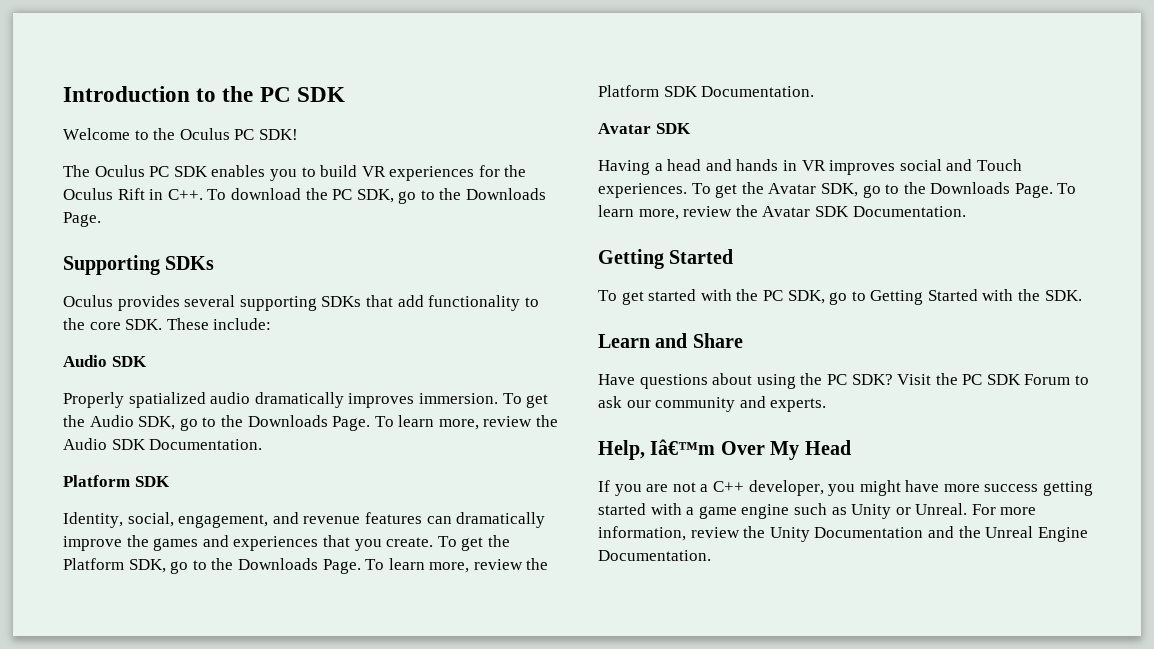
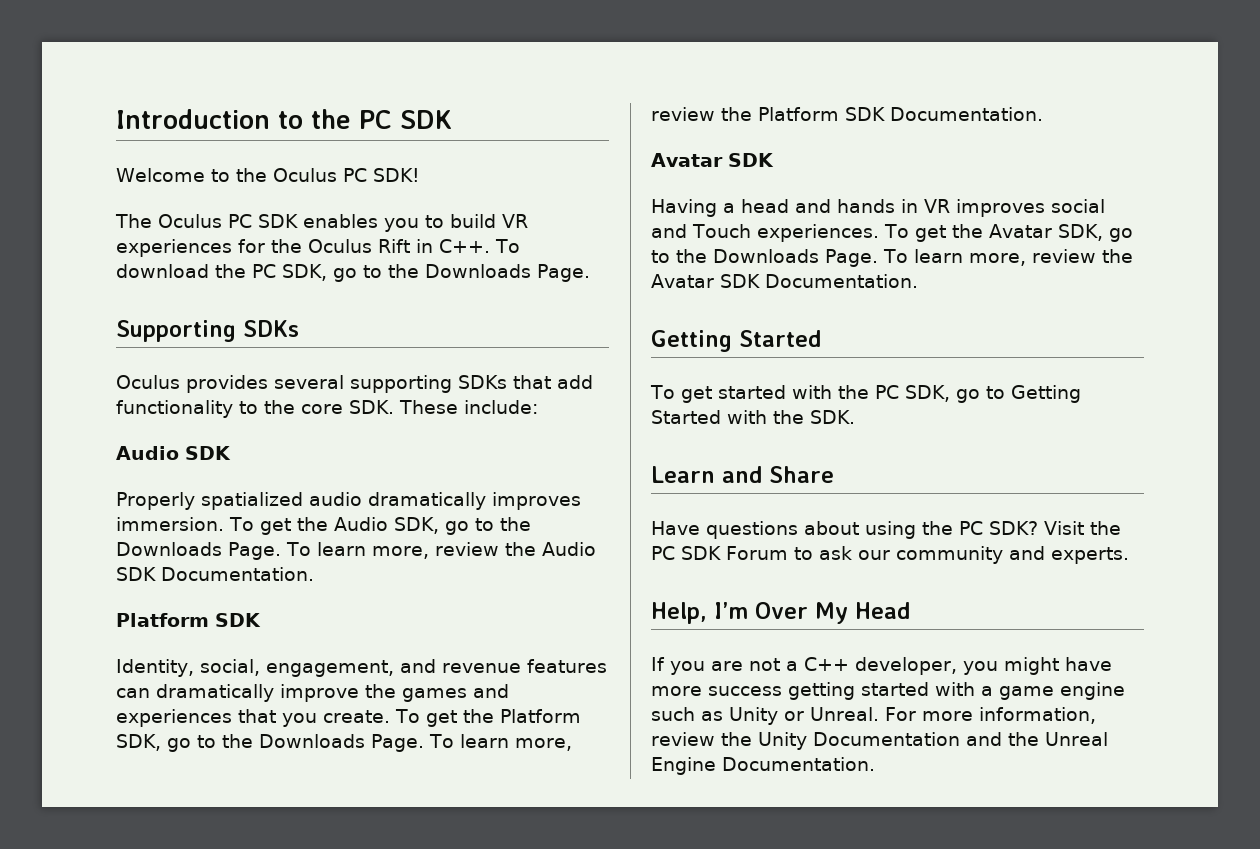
- Help, Iâ€™m Over My Head
+ Help, I’m Over My Head

